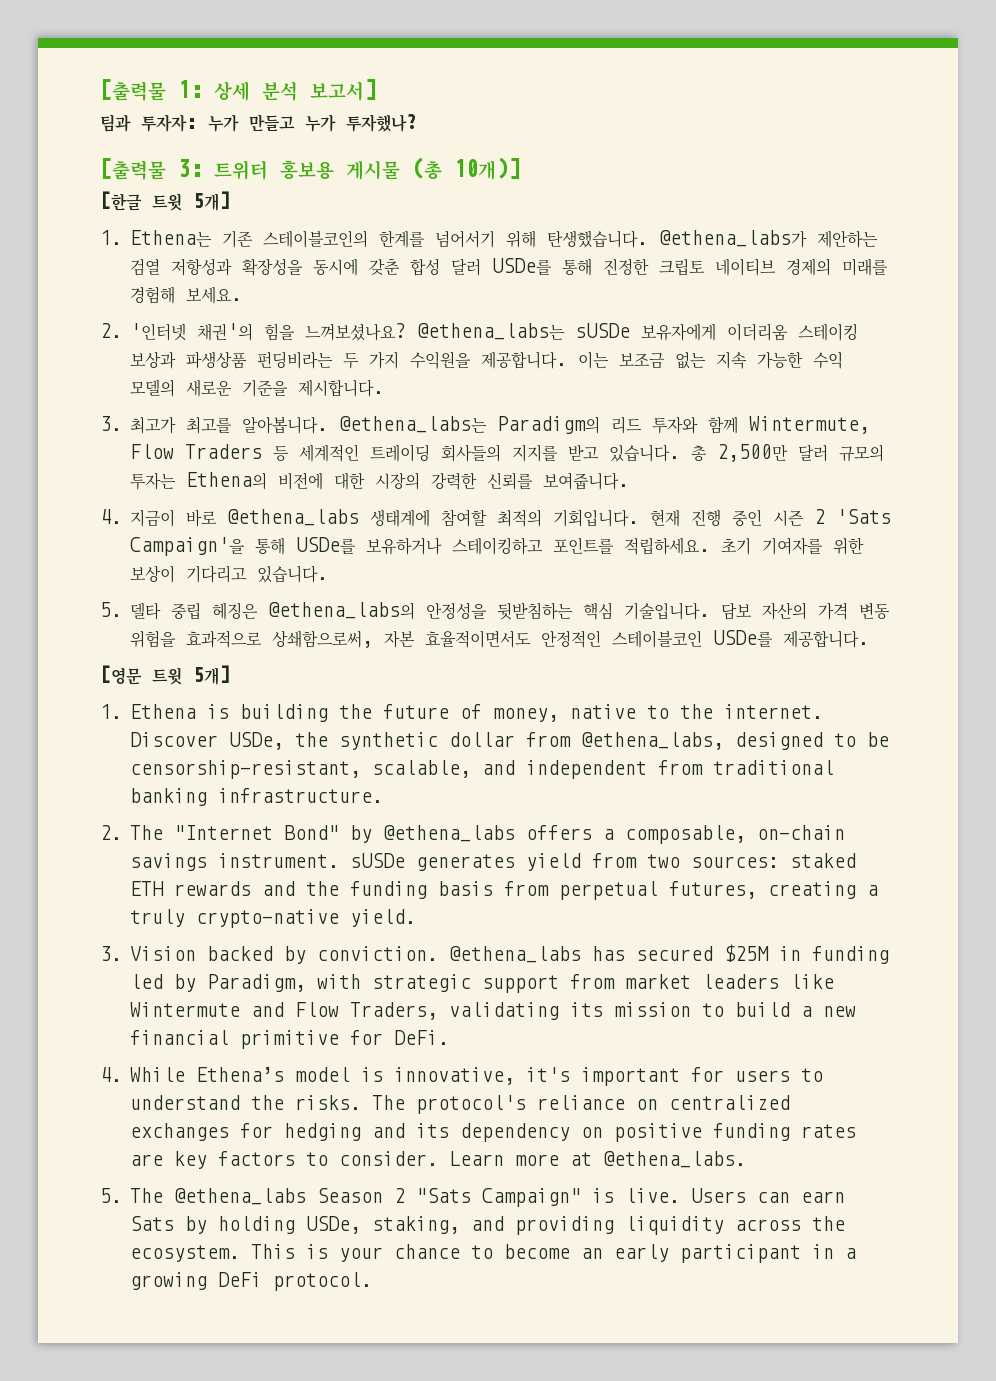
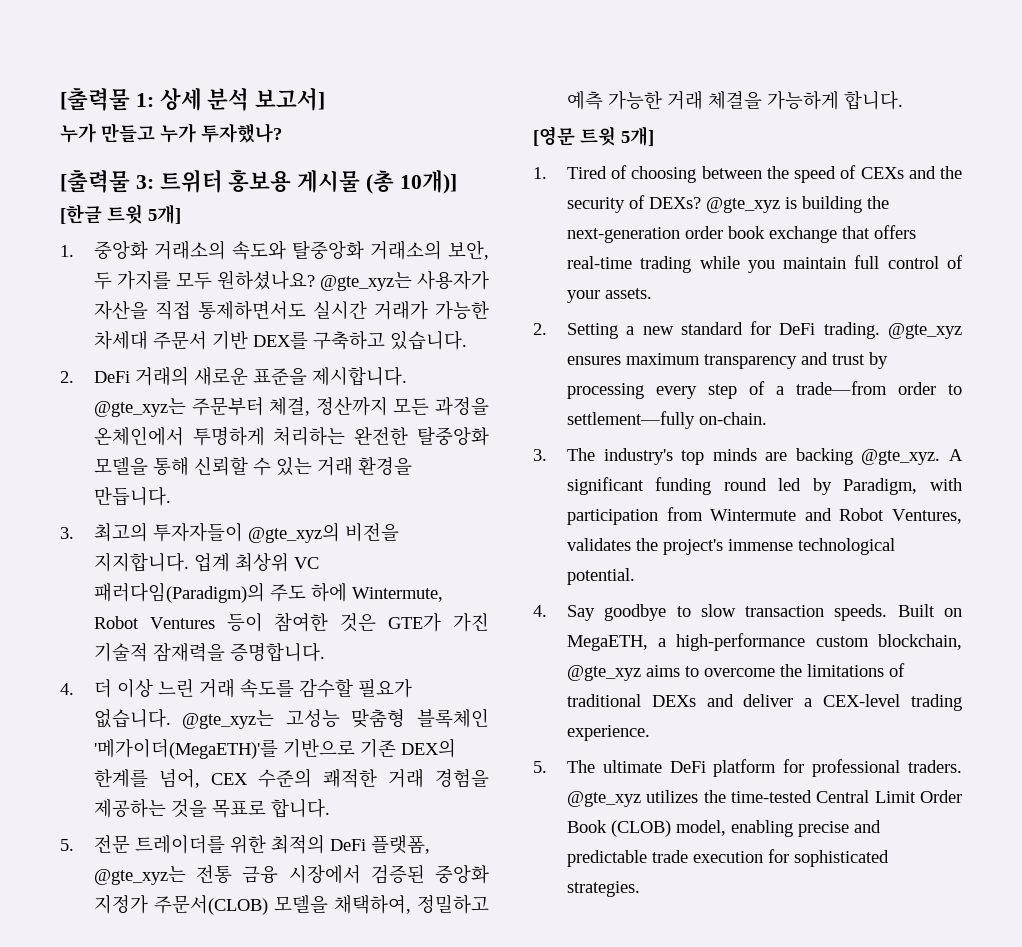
- 팀과 투자자: 누가 만들고 누가 투자했나?
+ 누가 만들고 누가 투자했나?
- 1. Ethena는 기존 스테이블코인의 한계를 넘어서기 위해 탄생했습니다. @ethena_labs가 제안하는 검열 저항성과 확장성을 동시에 갖춘 합성 달러 USDe를 통해 진정한 크립토 네이티브 경제의 미래를 경험해 보세요.
- 2. '인터넷 채권'의 힘을 느껴보셨나요? @ethena_labs는 sUSDe 보유자에게 이더리움 스테이킹 보상과 파생상품 펀딩비라는 두 가지 수익원을 제공합니다. 이는 보조금 없는 지속 가능한 수익 모델의 새로운 기준을 제시합니다.
- 3. 최고가 최고를 알아봅니다. @ethena_labs는 Paradigm의 리드 투자와 함께 Wintermute, Flow Traders 등 세계적인 트레이딩 회사들의 지지를 받고 있습니다. 총 2,500만 달러 규모의 투자는 Ethena의 비전에 대한 시장의 강력한 신뢰를 보여줍니다.
- 4. 지금이 바로 @ethena_labs 생태계에 참여할 최적의 기회입니다. 현재 진행 중인 시즌 2 'Sats Campaign'을 통해 USDe를 보유하거나 스테이킹하고 포인트를 적립하세요. 초기 기여자를 위한 보상이 기다리고 있습니다.
- 5. 델타 중립 헤징은 @ethena_labs의 안정성을 뒷받침하는 핵심 기술입니다. 담보 자산의 가격 변동 위험을 효과적으로 상쇄함으로써, 자본 효율적이면서도 안정적인 스테이블코인 USDe를 제공합니다.
+ 1. 중앙화 거래소의 속도와 탈중앙화 거래소의 보안, 두 가지를 모두 원하셨나요? @gte_xyz는 사용자가 자산을 직접 통제하면서도 실시간 거래가 가능한 차세대 주문서 기반 DEX를 구축하고 있습니다.
+ 2. DeFi 거래의 새로운 표준을 제시합니다. @gte_xyz는 주문부터 체결, 정산까지 모든 과정을 온체인에서 투명하게 처리하는 완전한 탈중앙화 모델을 통해 신뢰할 수 있는 거래 환경을 만듭니다.
+ 3. 최고의 투자자들이 @gte_xyz의 비전을 지지합니다. 업계 최상위 VC 패러다임(Paradigm)의 주도 하에 Wintermute, Robot Ventures 등이 참여한 것은 GTE가 가진 기술적 잠재력을 증명합니다.
+ 4. 더 이상 느린 거래 속도를 감수할 필요가 없습니다. @gte_xyz는 고성능 맞춤형 블록체인 '메가이더(MegaETH)'를 기반으로 기존 DEX의 한계를 넘어, CEX 수준의 쾌적한 거래 경험을 제공하는 것을 목표로 합니다.
+ 5. 전문 트레이더를 위한 최적의 DeFi 플랫폼, @gte_xyz는 전통 금융 시장에서 검증된 중앙화 지정가 주문서(CLOB) 모델을 채택하여, 정밀하고 예측 가능한 거래 체결을 가능하게 합니다.
  [영문 트윗 5개]
- 1. Ethena is building the future of money, native to the internet. Discover USDe, the synthetic dollar from @ethena_labs, designed to be censorship-resistant, scalable, and independent from traditional banking infrastructure.
- 2. The "Internet Bond" by @ethena_labs offers a composable, on-chain savings instrument. sUSDe generates yield from two sources: staked ETH rewards and the funding basis from perpetual futures, creating a truly crypto-native yield.
- 3. Vision backed by conviction. @ethena_labs has secured $25M in funding led by Paradigm, with strategic support from market leaders like Wintermute and Flow Traders, validating its mission to build a new financial primitive for DeFi.
- 4. While Ethena’s model is innovative, it's important for users to understand the risks. The protocol's reliance on centralized exchanges for hedging and its dependency on positive funding rates are key factors to consider. Learn more at @ethena_labs.
- 5. The @ethena_labs Season 2 "Sats Campaign" is live. Users can earn Sats by holding USDe, staking, and providing liquidity across the ecosystem. This is your chance to become an early participant in a growing DeFi protocol.
+ 1. Tired of choosing between the speed of CEXs and the security of DEXs? @gte_xyz is building the next-generation order book exchange that offers real-time trading while you maintain full control of your assets.
+ 2. Setting a new standard for DeFi trading. @gte_xyz ensures maximum transparency and trust by processing every step of a trade—from order to settlement—fully on-chain.
+ 3. The industry's top minds are backing @gte_xyz. A significant funding round led by Paradigm, with participation from Wintermute and Robot Ventures, validates the project's immense technological potential.
+ 4. Say goodbye to slow transaction speeds. Built on MegaETH, a high-performance custom blockchain, @gte_xyz aims to overcome the limitations of traditional DEXs and deliver a CEX-level trading experience.
+ 5. The ultimate DeFi platform for professional traders. @gte_xyz utilizes the time-tested Central Limit Order Book (CLOB) model, enabling precise and predictable trade execution for sophisticated strategies.

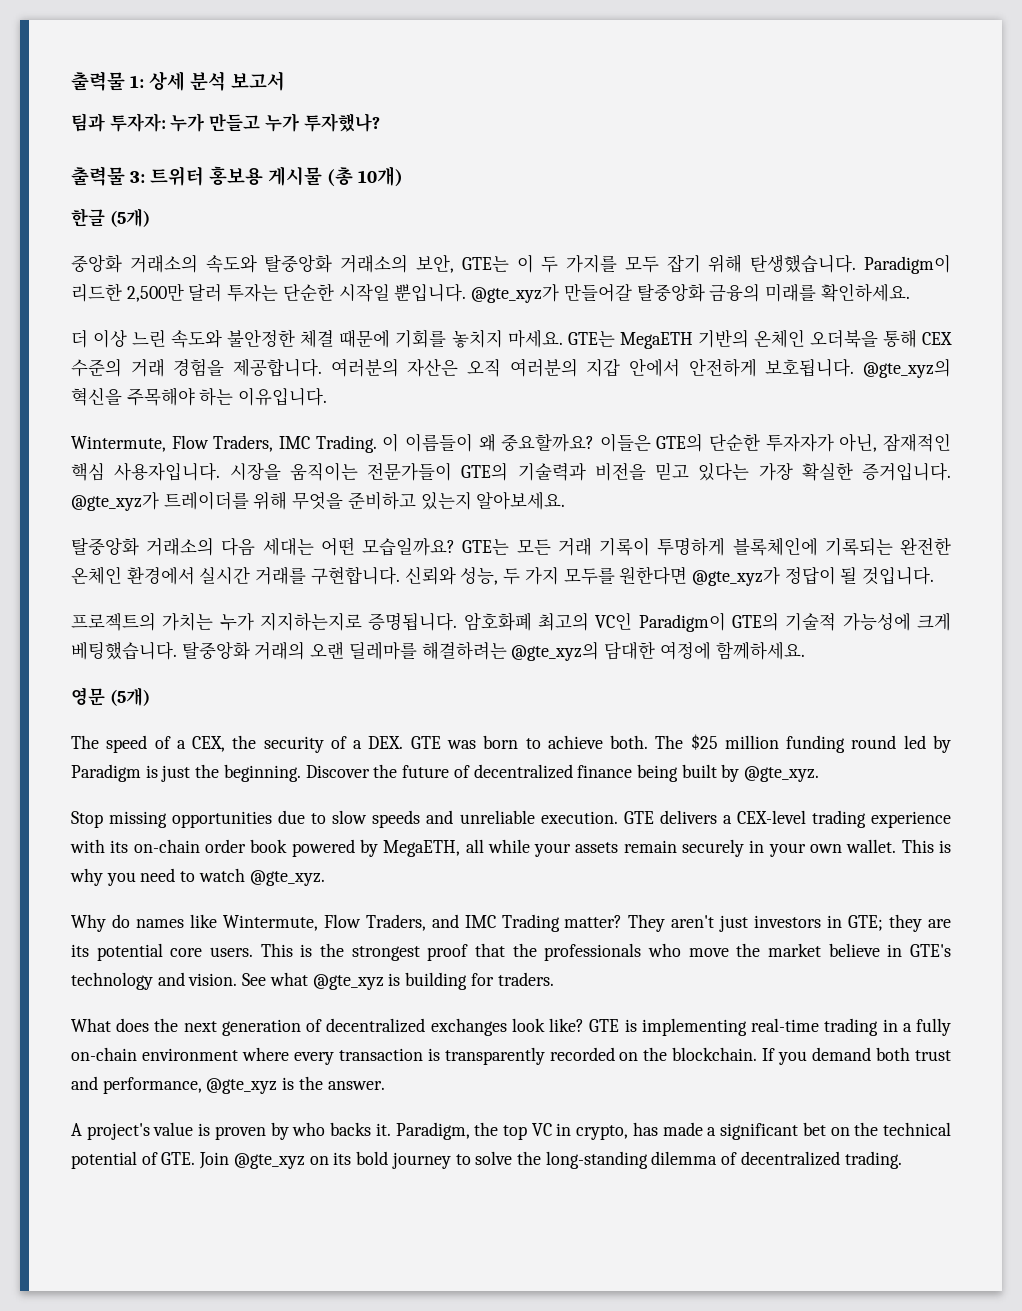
- [출력물 1: 상세 분석 보고서]
- 누가 만들고 누가 투자했나?
+ 출력물 1: 상세 분석 보고서
+ 팀과 투자자: 누가 만들고 누가 투자했나?
- [출력물 3: 트위터 홍보용 게시물 (총 10개)]
- [한글 트윗 5개]
- 1. 중앙화 거래소의 속도와 탈중앙화 거래소의 보안, 두 가지를 모두 원하셨나요? @gte_xyz는 사용자가 자산을 직접 통제하면서도 실시간 거래가 가능한 차세대 주문서 기반 DEX를 구축하고 있습니다.
- 2. DeFi 거래의 새로운 표준을 제시합니다. @gte_xyz는 주문부터 체결, 정산까지 모든 과정을 온체인에서 투명하게 처리하는 완전한 탈중앙화 모델을 통해 신뢰할 수 있는 거래 환경을 만듭니다.
- 3. 최고의 투자자들이 @gte_xyz의 비전을 지지합니다. 업계 최상위 VC 패러다임(Paradigm)의 주도 하에 Wintermute, Robot Ventures 등이 참여한 것은 GTE가 가진 기술적 잠재력을 증명합니다.
- 4. 더 이상 느린 거래 속도를 감수할 필요가 없습니다. @gte_xyz는 고성능 맞춤형 블록체인 '메가이더(MegaETH)'를 기반으로 기존 DEX의 한계를 넘어, CEX 수준의 쾌적한 거래 경험을 제공하는 것을 목표로 합니다.
- 5. 전문 트레이더를 위한 최적의 DeFi 플랫폼, @gte_xyz는 전통 금융 시장에서 검증된 중앙화 지정가 주문서(CLOB) 모델을 채택하여, 정밀하고 예측 가능한 거래 체결을 가능하게 합니다.
- [영문 트윗 5개]
- 1. Tired of choosing between the speed of CEXs and the security of DEXs? @gte_xyz is building the next-generation order book exchange that offers real-time trading while you maintain full control of your assets.
- 2. Setting a new standard for DeFi trading. @gte_xyz ensures maximum transparency and trust by processing every step of a trade—from order to settlement—fully on-chain.
- 3. The industry's top minds are backing @gte_xyz. A significant funding round led by Paradigm, with participation from Wintermute and Robot Ventures, validates the project's immense technological potential.
- 4. Say goodbye to slow transaction speeds. Built on MegaETH, a high-performance custom blockchain, @gte_xyz aims to overcome the limitations of traditional DEXs and deliver a CEX-level trading experience.
- 5. The ultimate DeFi platform for professional traders. @gte_xyz utilizes the time-tested Central Limit Order Book (CLOB) model, enabling precise and predictable trade execution for sophisticated strategies.
+ 출력물 3: 트위터 홍보용 게시물 (총 10개)
+ 한글 (5개)
+ 중앙화 거래소의 속도와 탈중앙화 거래소의 보안, GTE는 이 두 가지를 모두 잡기 위해 탄생했습니다. Paradigm이 리드한 2,500만 달러 투자는 단순한 시작일 뿐입니다. @gte_xyz가 만들어갈 탈중앙화 금융의 미래를 확인하세요.
+ 더 이상 느린 속도와 불안정한 체결 때문에 기회를 놓치지 마세요. GTE는 MegaETH 기반의 온체인 오더북을 통해 CEX 수준의 거래 경험을 제공합니다. 여러분의 자산은 오직 여러분의 지갑 안에서 안전하게 보호됩니다. @gte_xyz의 혁신을 주목해야 하는 이유입니다.
+ Wintermute, Flow Traders, IMC Trading. 이 이름들이 왜 중요할까요? 이들은 GTE의 단순한 투자자가 아닌, 잠재적인 핵심 사용자입니다. 시장을 움직이는 전문가들이 GTE의 기술력과 비전을 믿고 있다는 가장 확실한 증거입니다. @gte_xyz가 트레이더를 위해 무엇을 준비하고 있는지 알아보세요.
+ 탈중앙화 거래소의 다음 세대는 어떤 모습일까요? GTE는 모든 거래 기록이 투명하게 블록체인에 기록되는 완전한 온체인 환경에서 실시간 거래를 구현합니다. 신뢰와 성능, 두 가지 모두를 원한다면 @gte_xyz가 정답이 될 것입니다.
+ 프로젝트의 가치는 누가 지지하는지로 증명됩니다. 암호화폐 최고의 VC인 Paradigm이 GTE의 기술적 가능성에 크게 베팅했습니다. 탈중앙화 거래의 오랜 딜레마를 해결하려는 @gte_xyz의 담대한 여정에 함께하세요.
+ 영문 (5개)
+ The speed of a CEX, the security of a DEX. GTE was born to achieve both. The $25 million funding round led by Paradigm is just the beginning. Discover the future of decentralized finance being built by @gte_xyz.
+ Stop missing opportunities due to slow speeds and unreliable execution. GTE delivers a CEX-level trading experience with its on-chain order book powered by MegaETH, all while your assets remain securely in your own wallet. This is why you need to watch @gte_xyz.
+ Why do names like Wintermute, Flow Traders, and IMC Trading matter? They aren't just investors in GTE; they are its potential core users. This is the strongest proof that the professionals who move the market believe in GTE's technology and vision. See what @gte_xyz is building for traders.
+ What does the next generation of decentralized exchanges look like? GTE is implementing real-time trading in a fully on-chain environment where every transaction is transparently recorded on the blockchain. If you demand both trust and performance, @gte_xyz is the answer.
+ A project's value is proven by who backs it. Paradigm, the top VC in crypto, has made a significant bet on the technical potential of GTE. Join @gte_xyz on its bold journey to solve the long-standing dilemma of decentralized trading.

